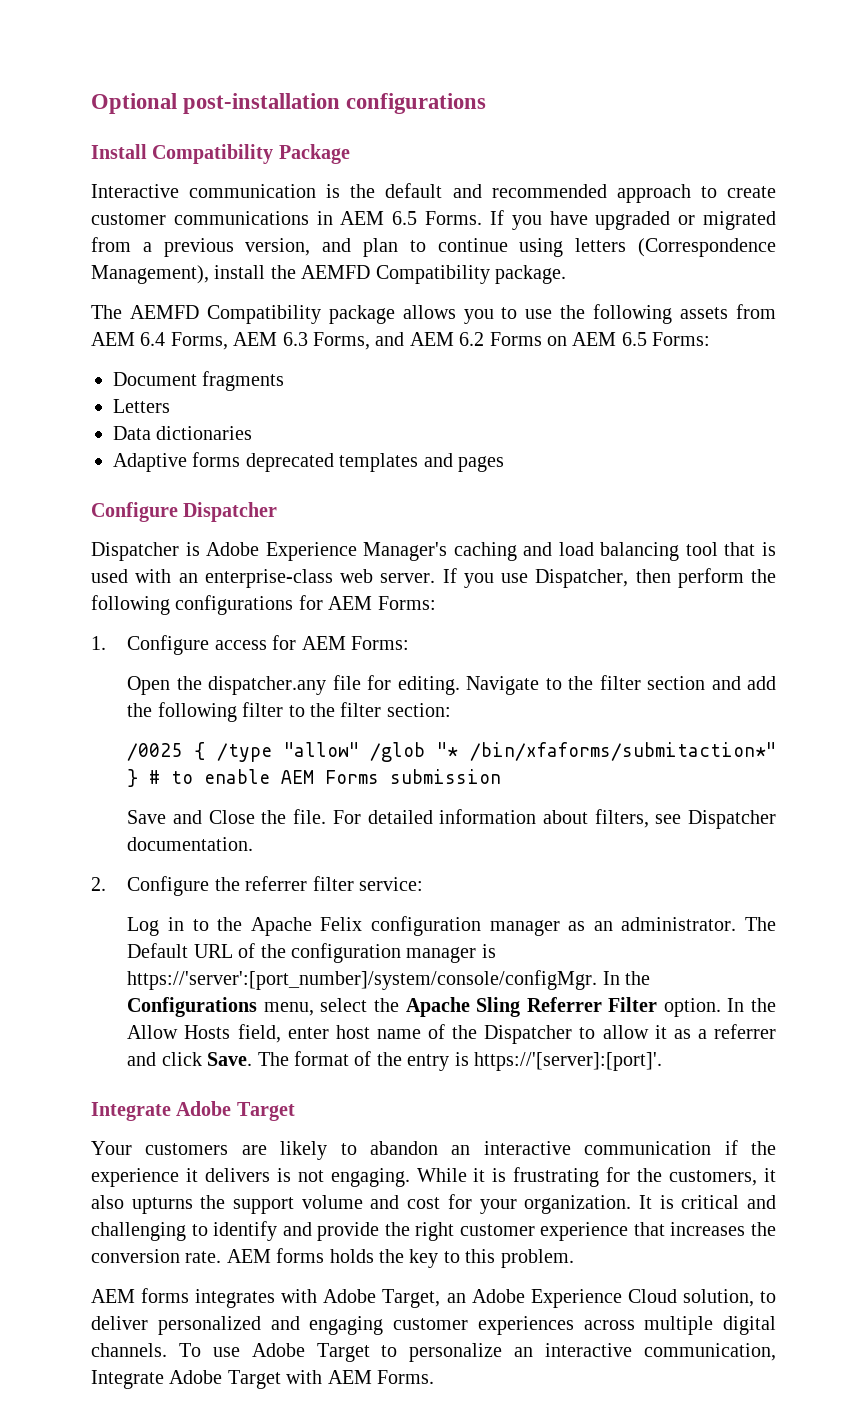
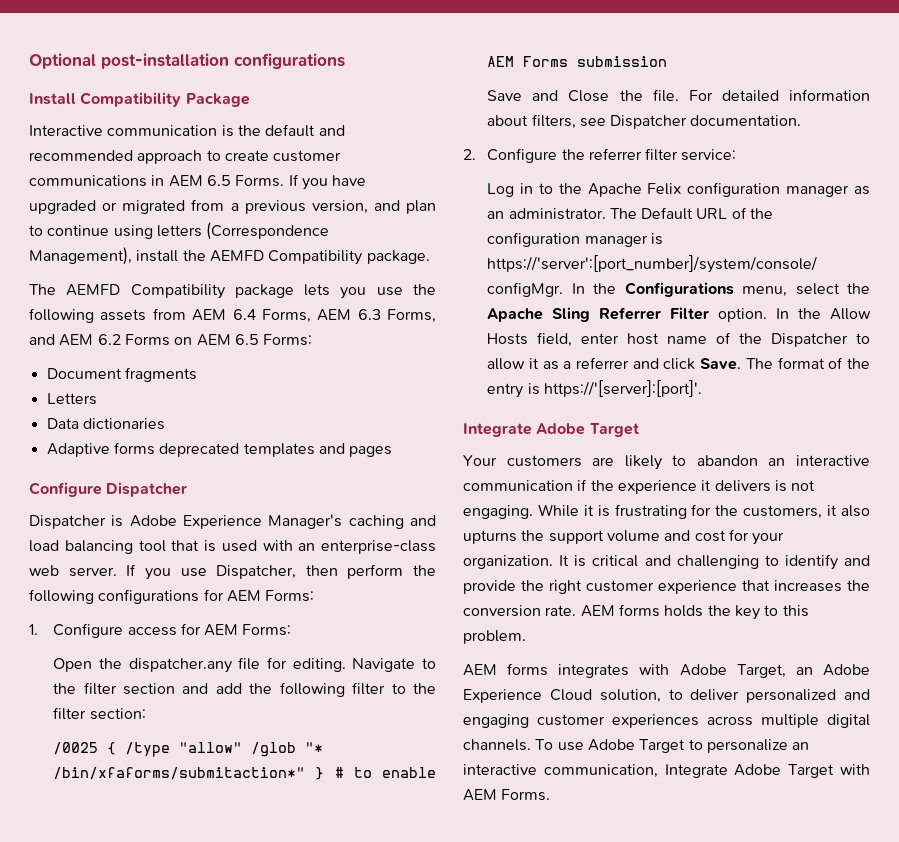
- The AEMFD Compatibility package allows you to use the following assets from AEM 6.4 Forms, AEM 6.3 Forms, and AEM 6.2 Forms on AEM 6.5 Forms:
+ The AEMFD Compatibility package lets you use the following assets from AEM 6.4 Forms, AEM 6.3 Forms, and AEM 6.2 Forms on AEM 6.5 Forms:

